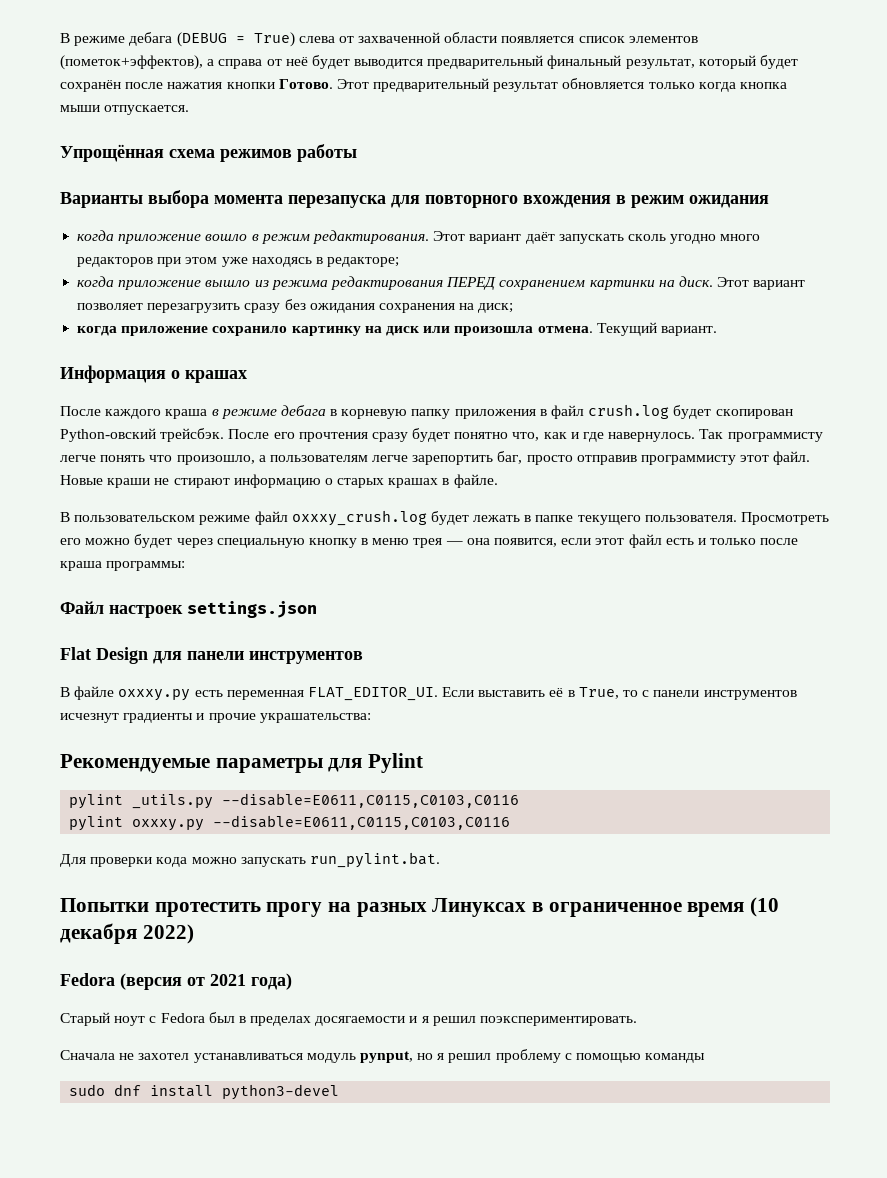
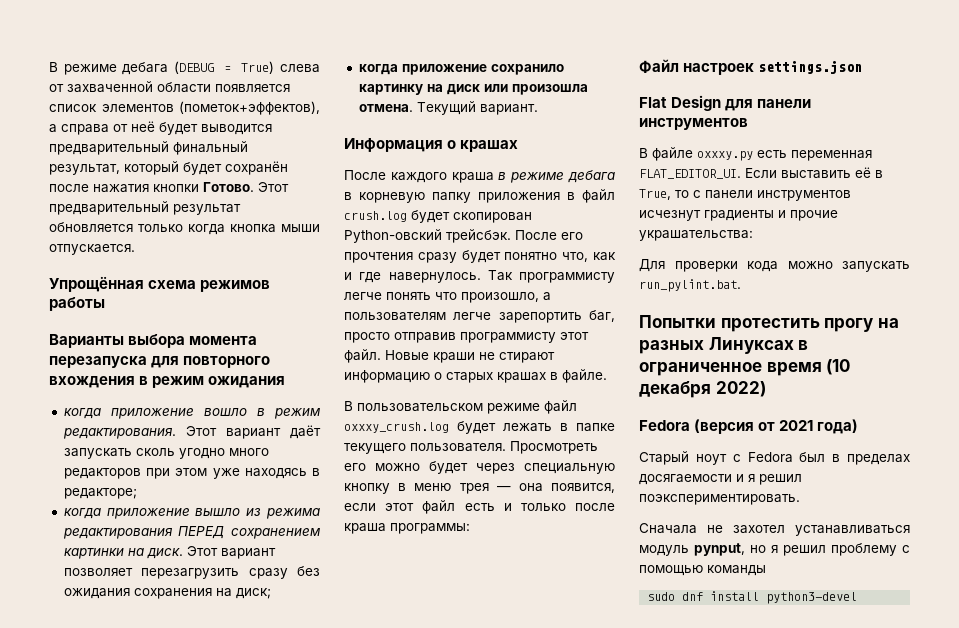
- Рекомендуемые параметры для Pylint
- pylint _utils.py --disable=E0611,C0115,C0103,C0116
- pylint oxxxy.py --disable=E0611,C0115,C0103,C0116

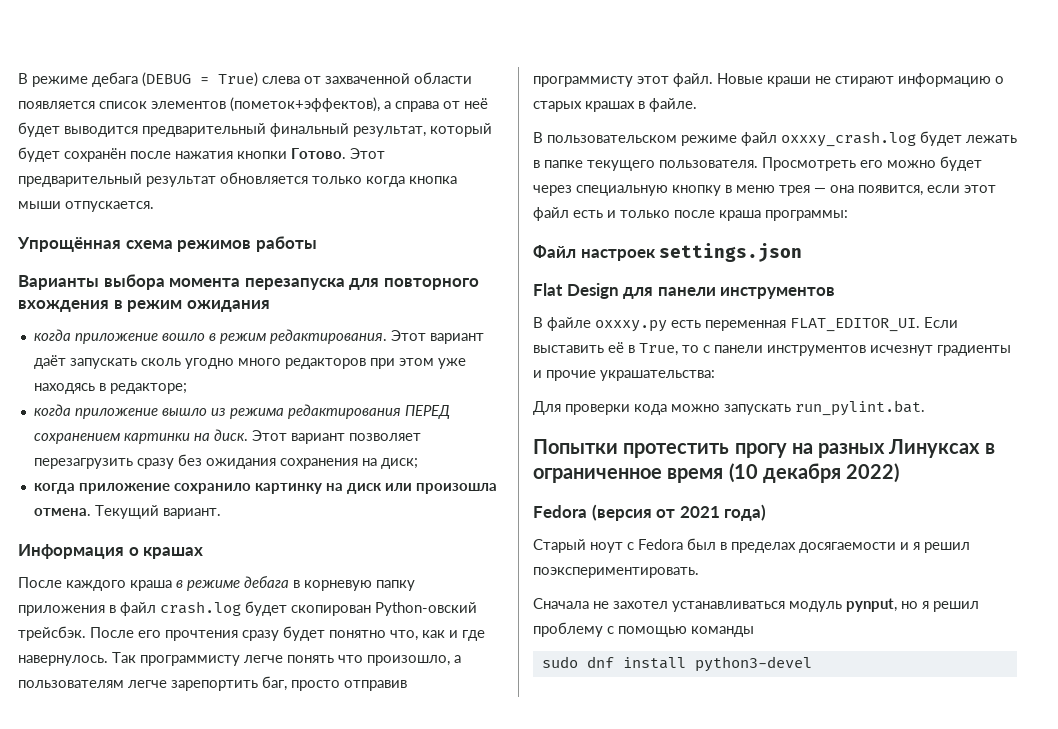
- После каждого краша в режиме дебага в корневую папку приложения в файл crush.log будет скопирован Python-овский трейсбэк.
+ После каждого краша в режиме дебага в корневую папку приложения в файл crash.log будет скопирован Python-овский трейсбэк.
- В пользовательском режиме файл oxxxy_crush.log будет лежать в папке текущего пользователя.
+ В пользовательском режиме файл oxxxy_crash.log будет лежать в папке текущего пользователя.

